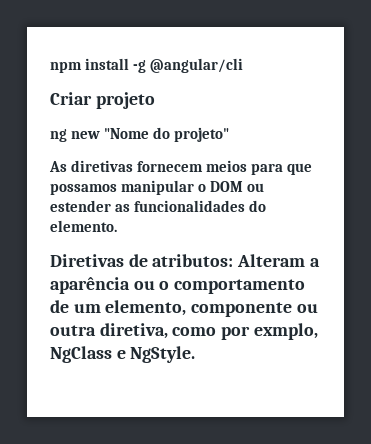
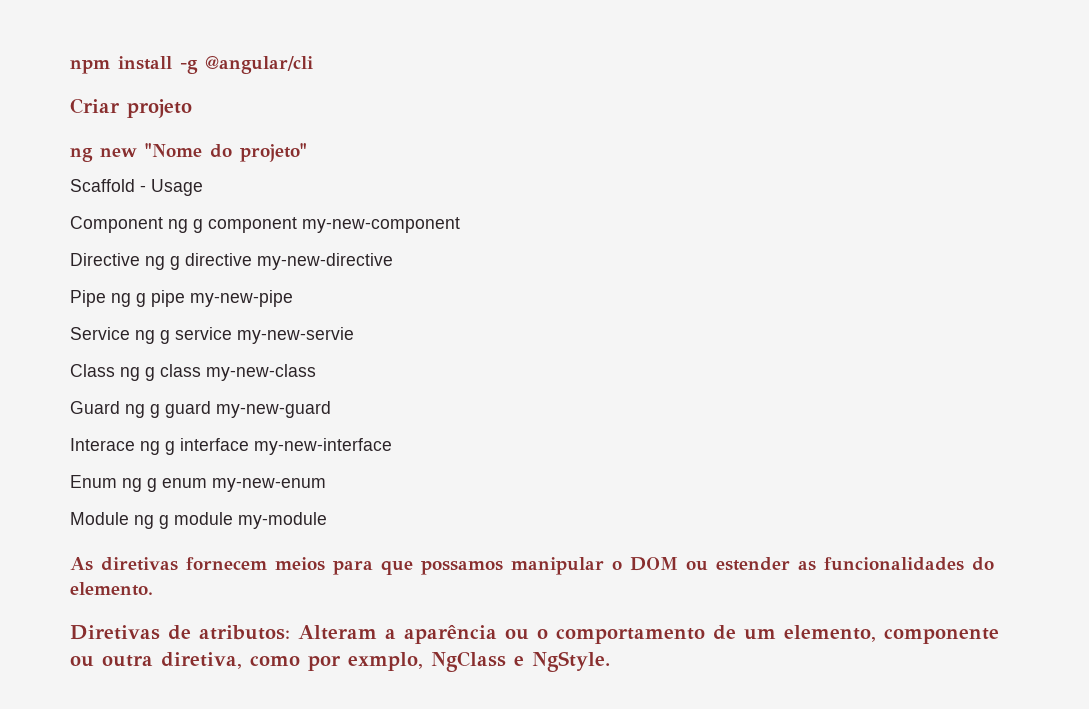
+ Scaffold - Usage
+ Component ng g component my-new-component
+ Directive ng g directive my-new-directive
+ Pipe ng g pipe my-new-pipe
+ Service ng g service my-new-servie
+ Class ng g class my-new-class
+ Guard ng g guard my-new-guard
+ Interace ng g interface my-new-interface
+ Enum ng g enum my-new-enum
+ Module ng g module my-module

